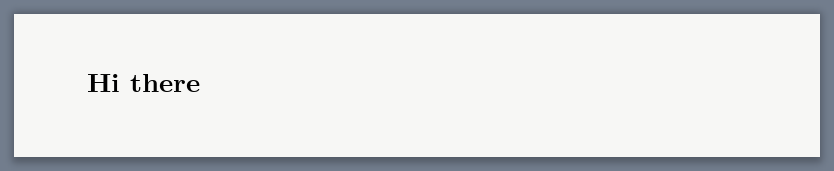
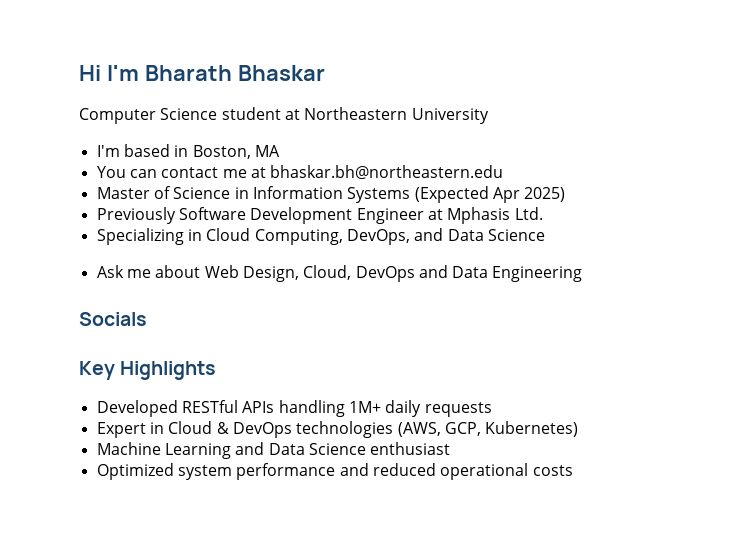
- Hi there
+ Hi I'm Bharath Bhaskar
+ Computer Science student at Northeastern University
+ I'm based in Boston, MA
+ You can contact me at bhaskar.bh@northeastern.edu
+ Master of Science in Information Systems (Expected Apr 2025)
+ Previously Software Development Engineer at Mphasis Ltd.
+ Specializing in Cloud Computing, DevOps, and Data Science
+ Ask me about Web Design, Cloud, DevOps and Data Engineering
+ Socials
+ Key Highlights
+ Developed RESTful APIs handling 1M+ daily requests
+ Expert in Cloud & DevOps technologies (AWS, GCP, Kubernetes)
+ Machine Learning and Data Science enthusiast
+ Optimized system performance and reduced operational costs

